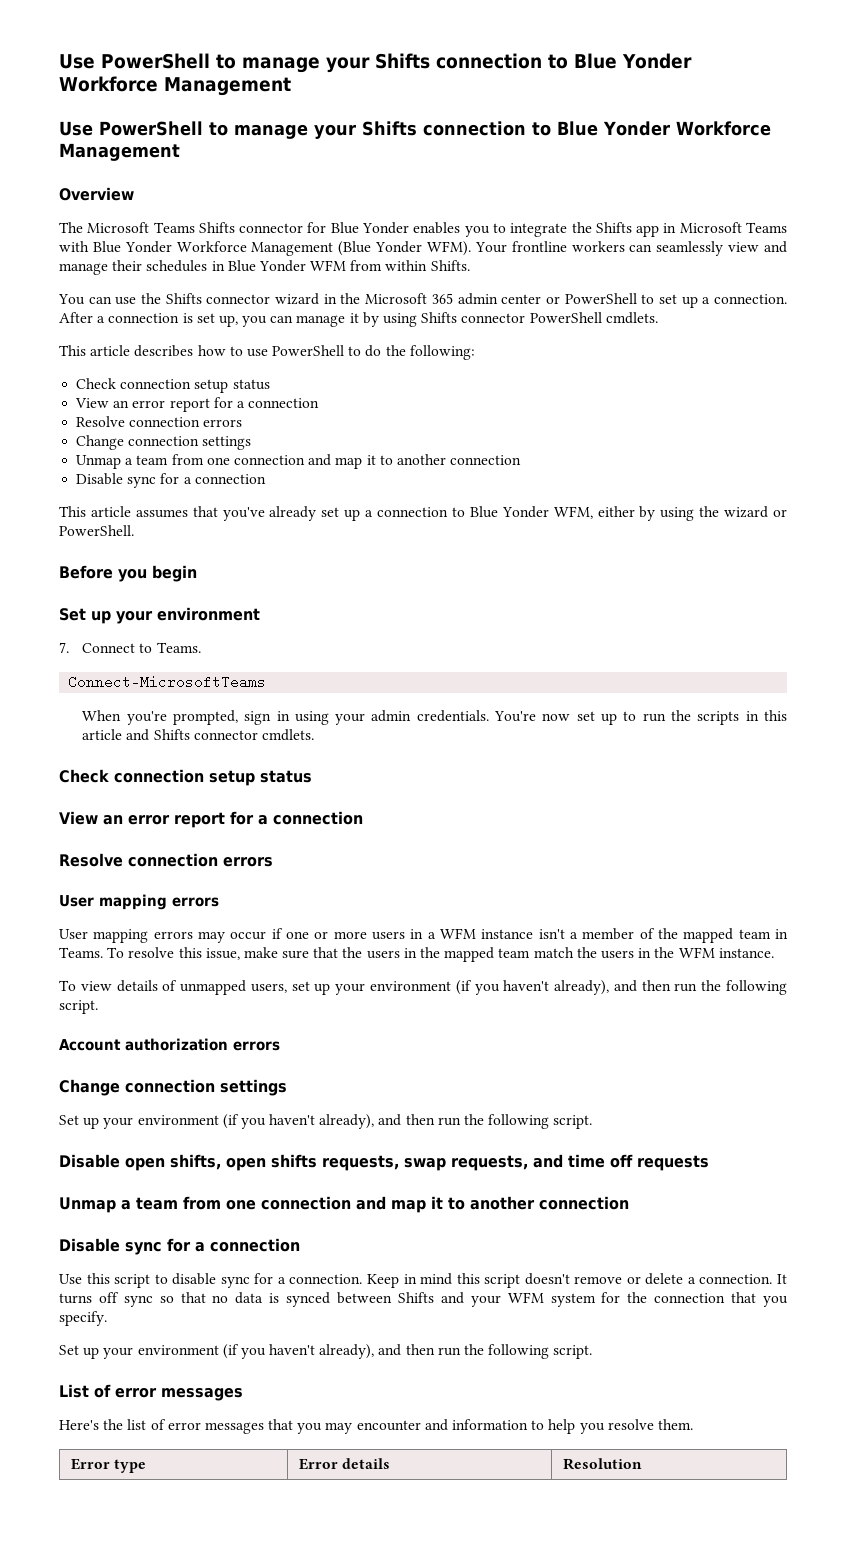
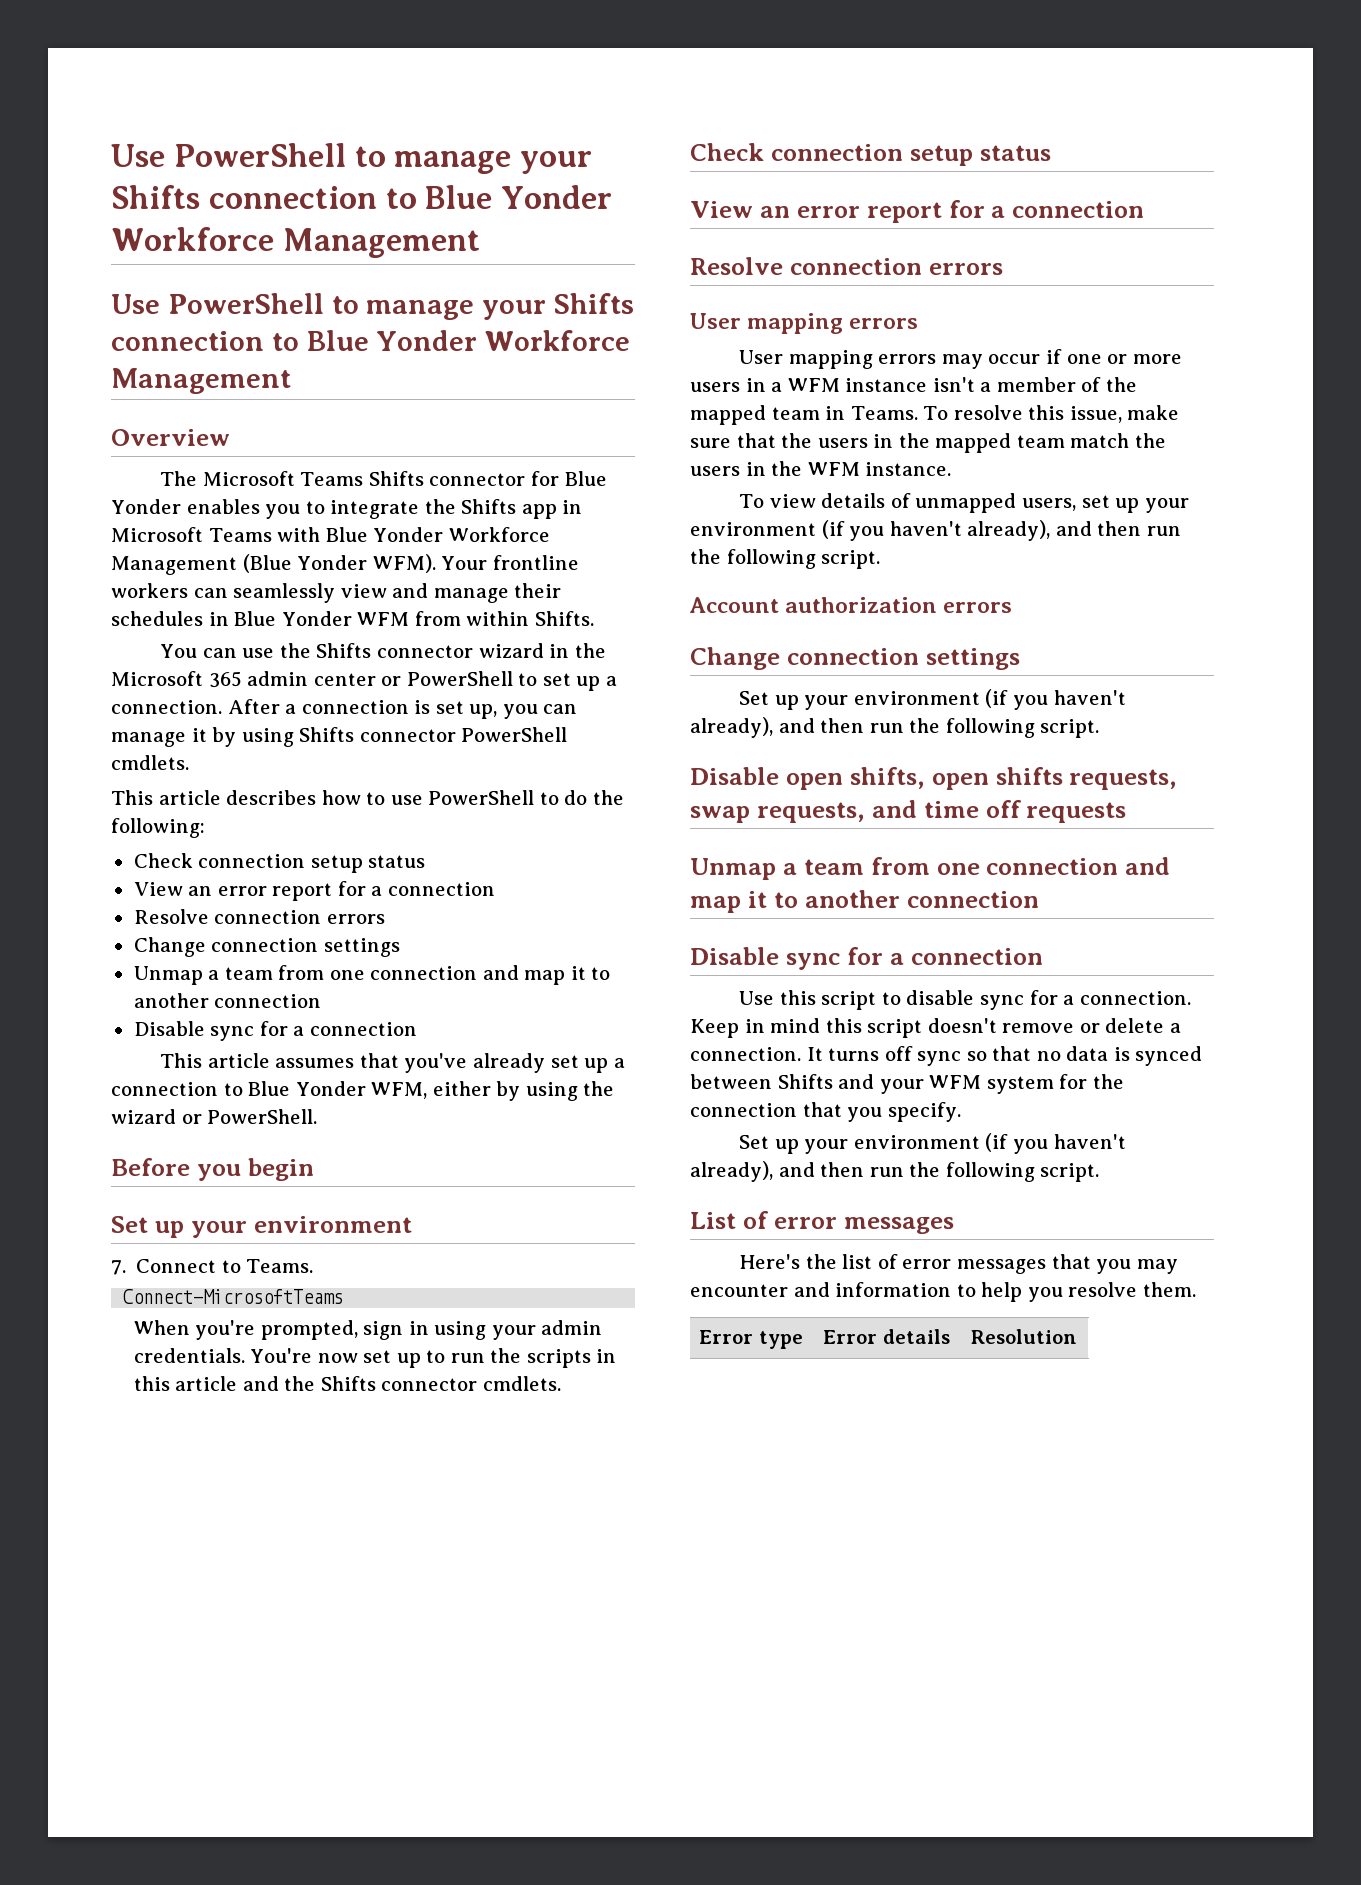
- You're now set up to run the scripts in this article and Shifts connector cmdlets.
+ You're now set up to run the scripts in this article and the Shifts connector cmdlets.

